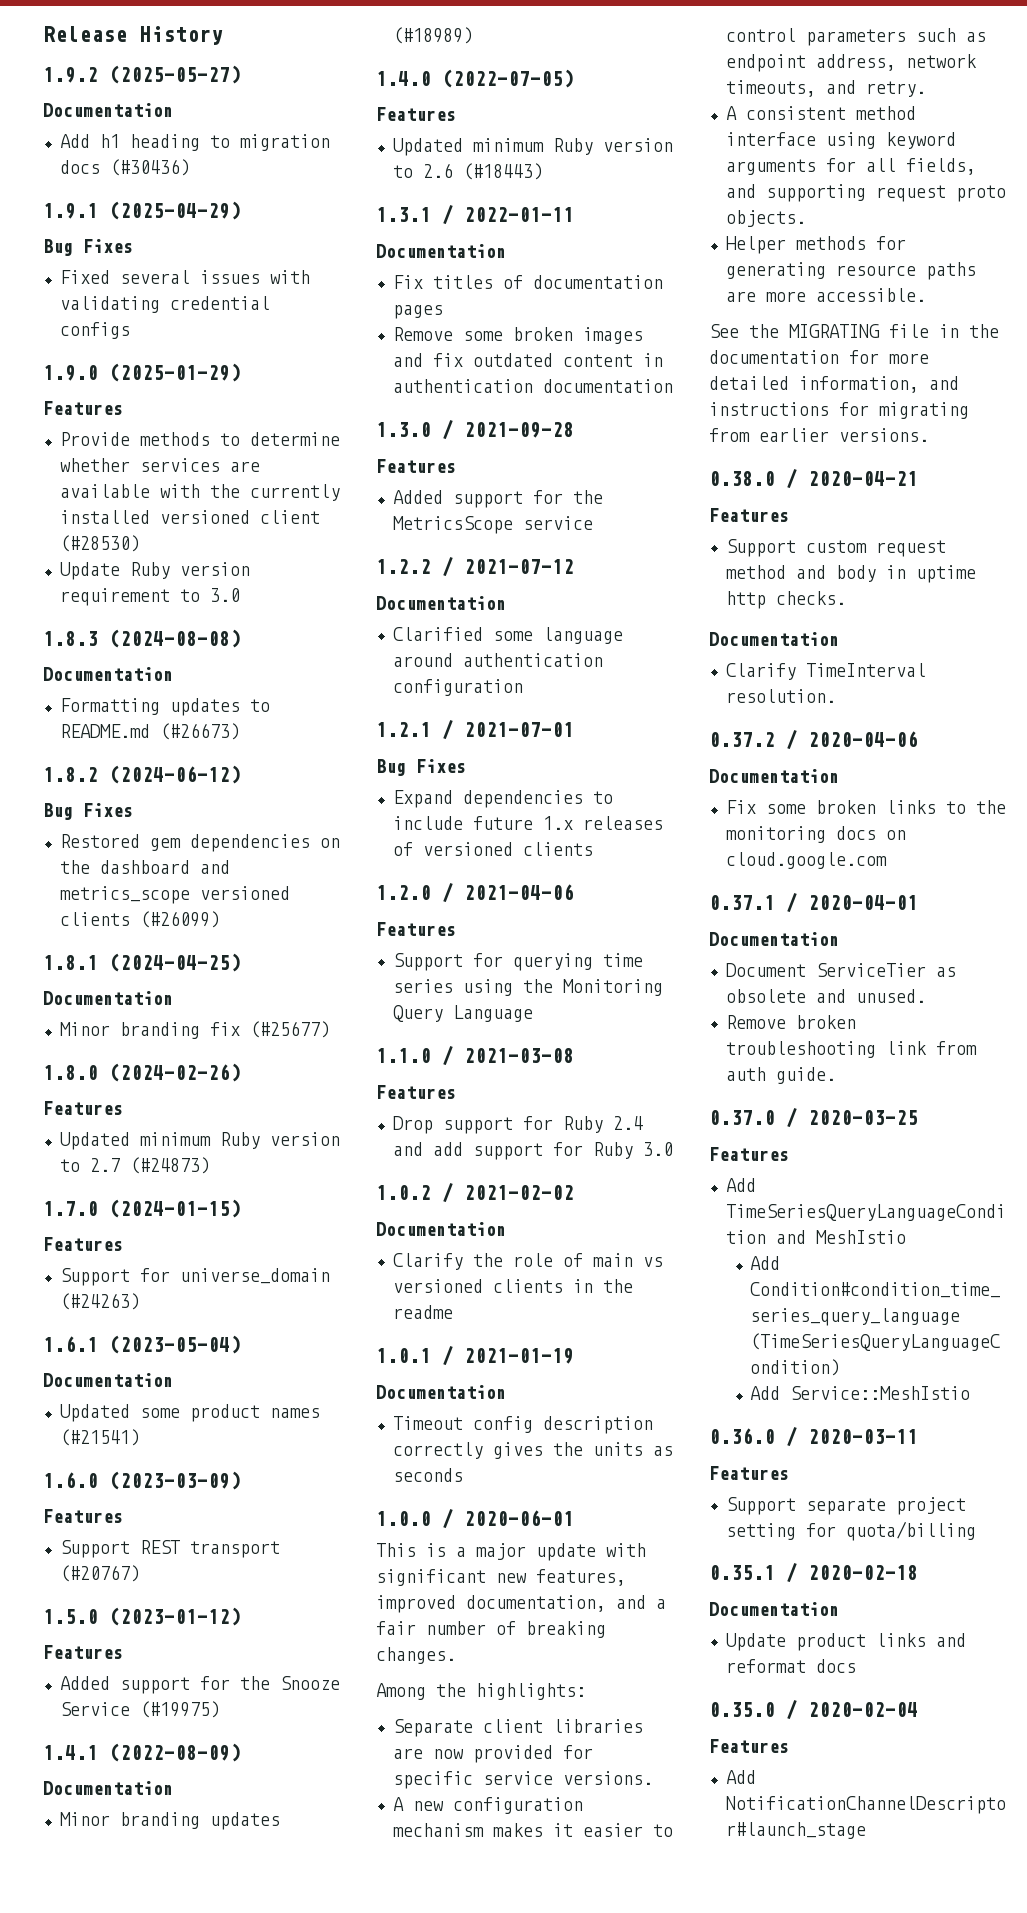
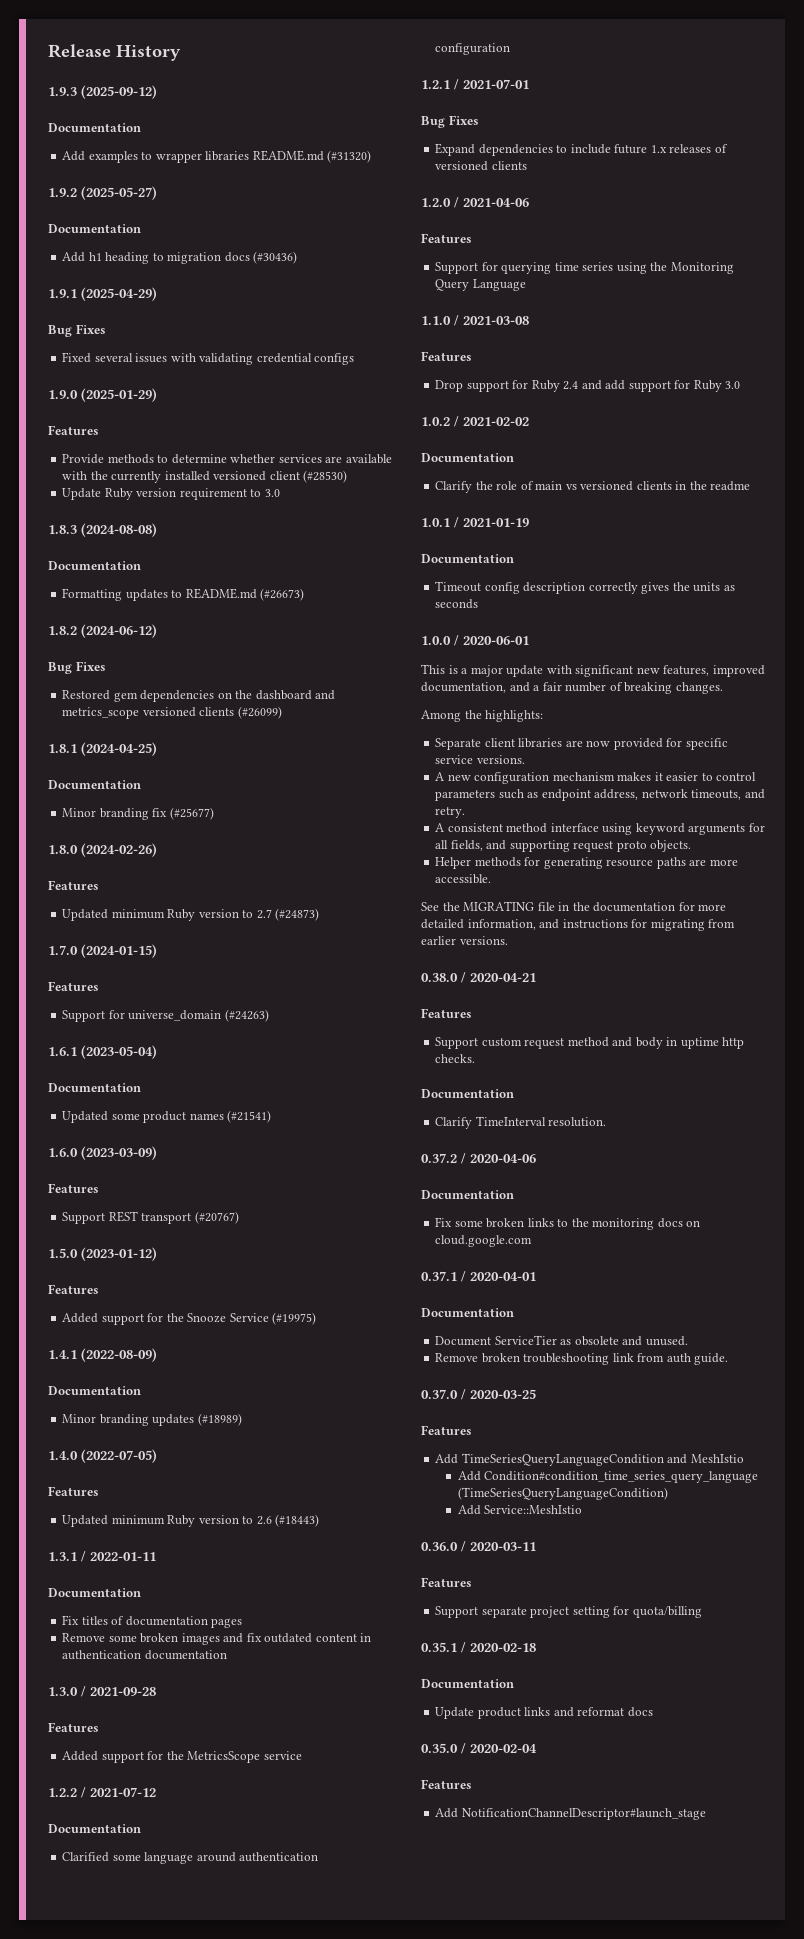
+ 1.9.3 (2025-09-12)
+ Documentation
+ Add examples to wrapper libraries README.md (#31320)

